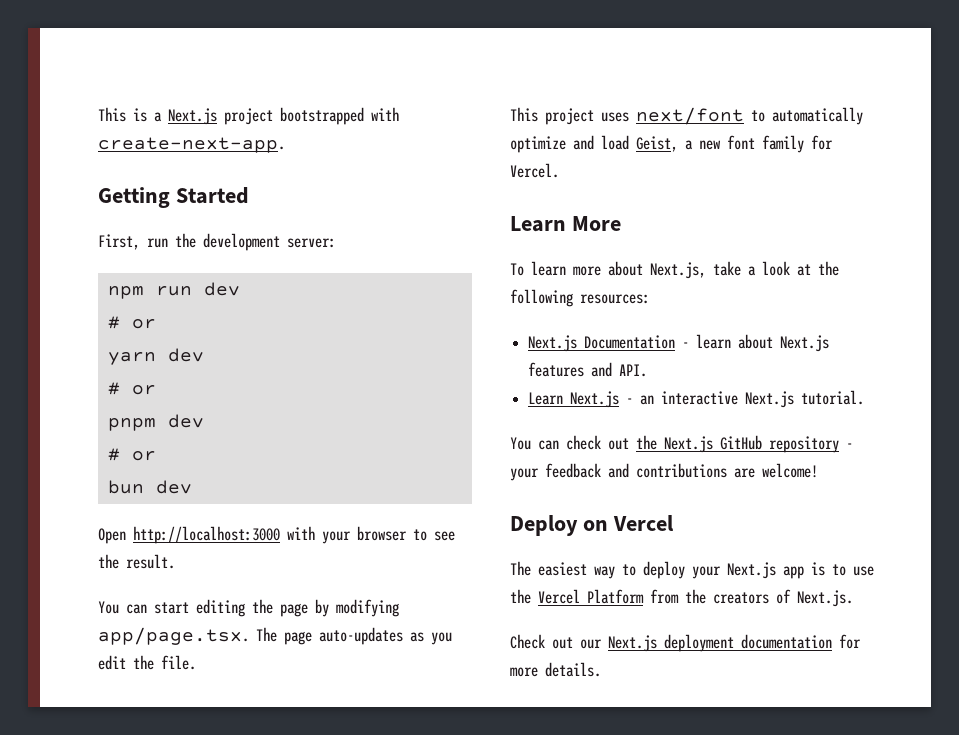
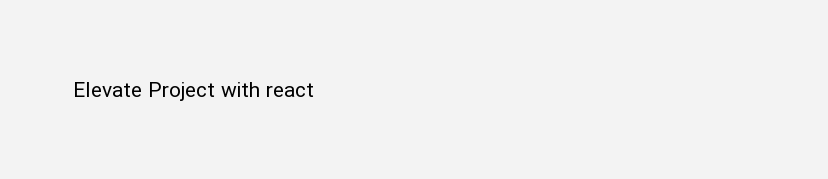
- This is a Next.js project bootstrapped with create-next-app.
- Getting Started
- First, run the development server:
- npm run dev
- # or
- yarn dev
- # or
- pnpm dev
- # or
- bun dev
- Open http://localhost:3000 with your browser to see the result.
- You can start editing the page by modifying app/page.tsx. The page auto-updates as you edit the file.
- This project uses next/font to automatically optimize and load Geist, a new font family for Vercel.
- Learn More
- To learn more about Next.js, take a look at the following resources:
- Next.js Documentation - learn about Next.js features and API.
- Learn Next.js - an interactive Next.js tutorial.
- You can check out the Next.js GitHub repository - your feedback and contributions are welcome!
- Deploy on Vercel
- The easiest way to deploy your Next.js app is to use the Vercel Platform from the creators of Next.js.
- Check out our Next.js deployment documentation for more details.
+ Elevate Project with react

